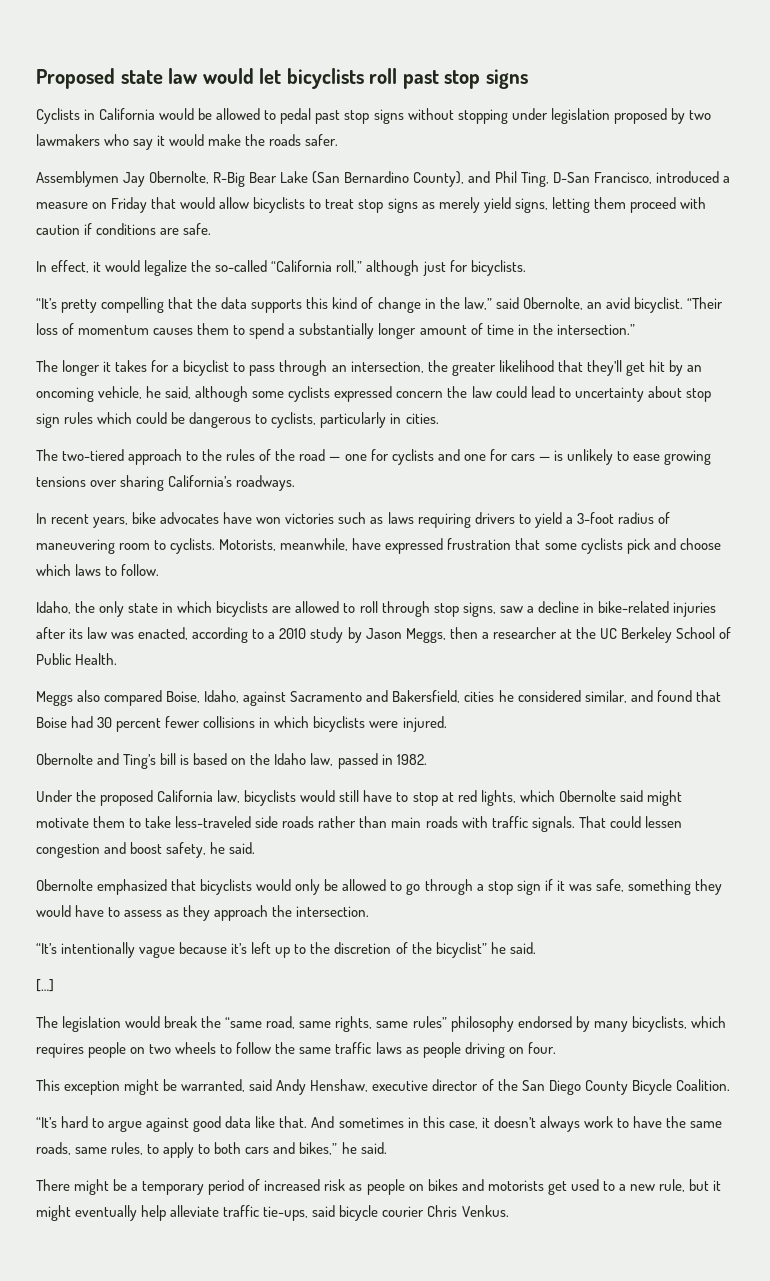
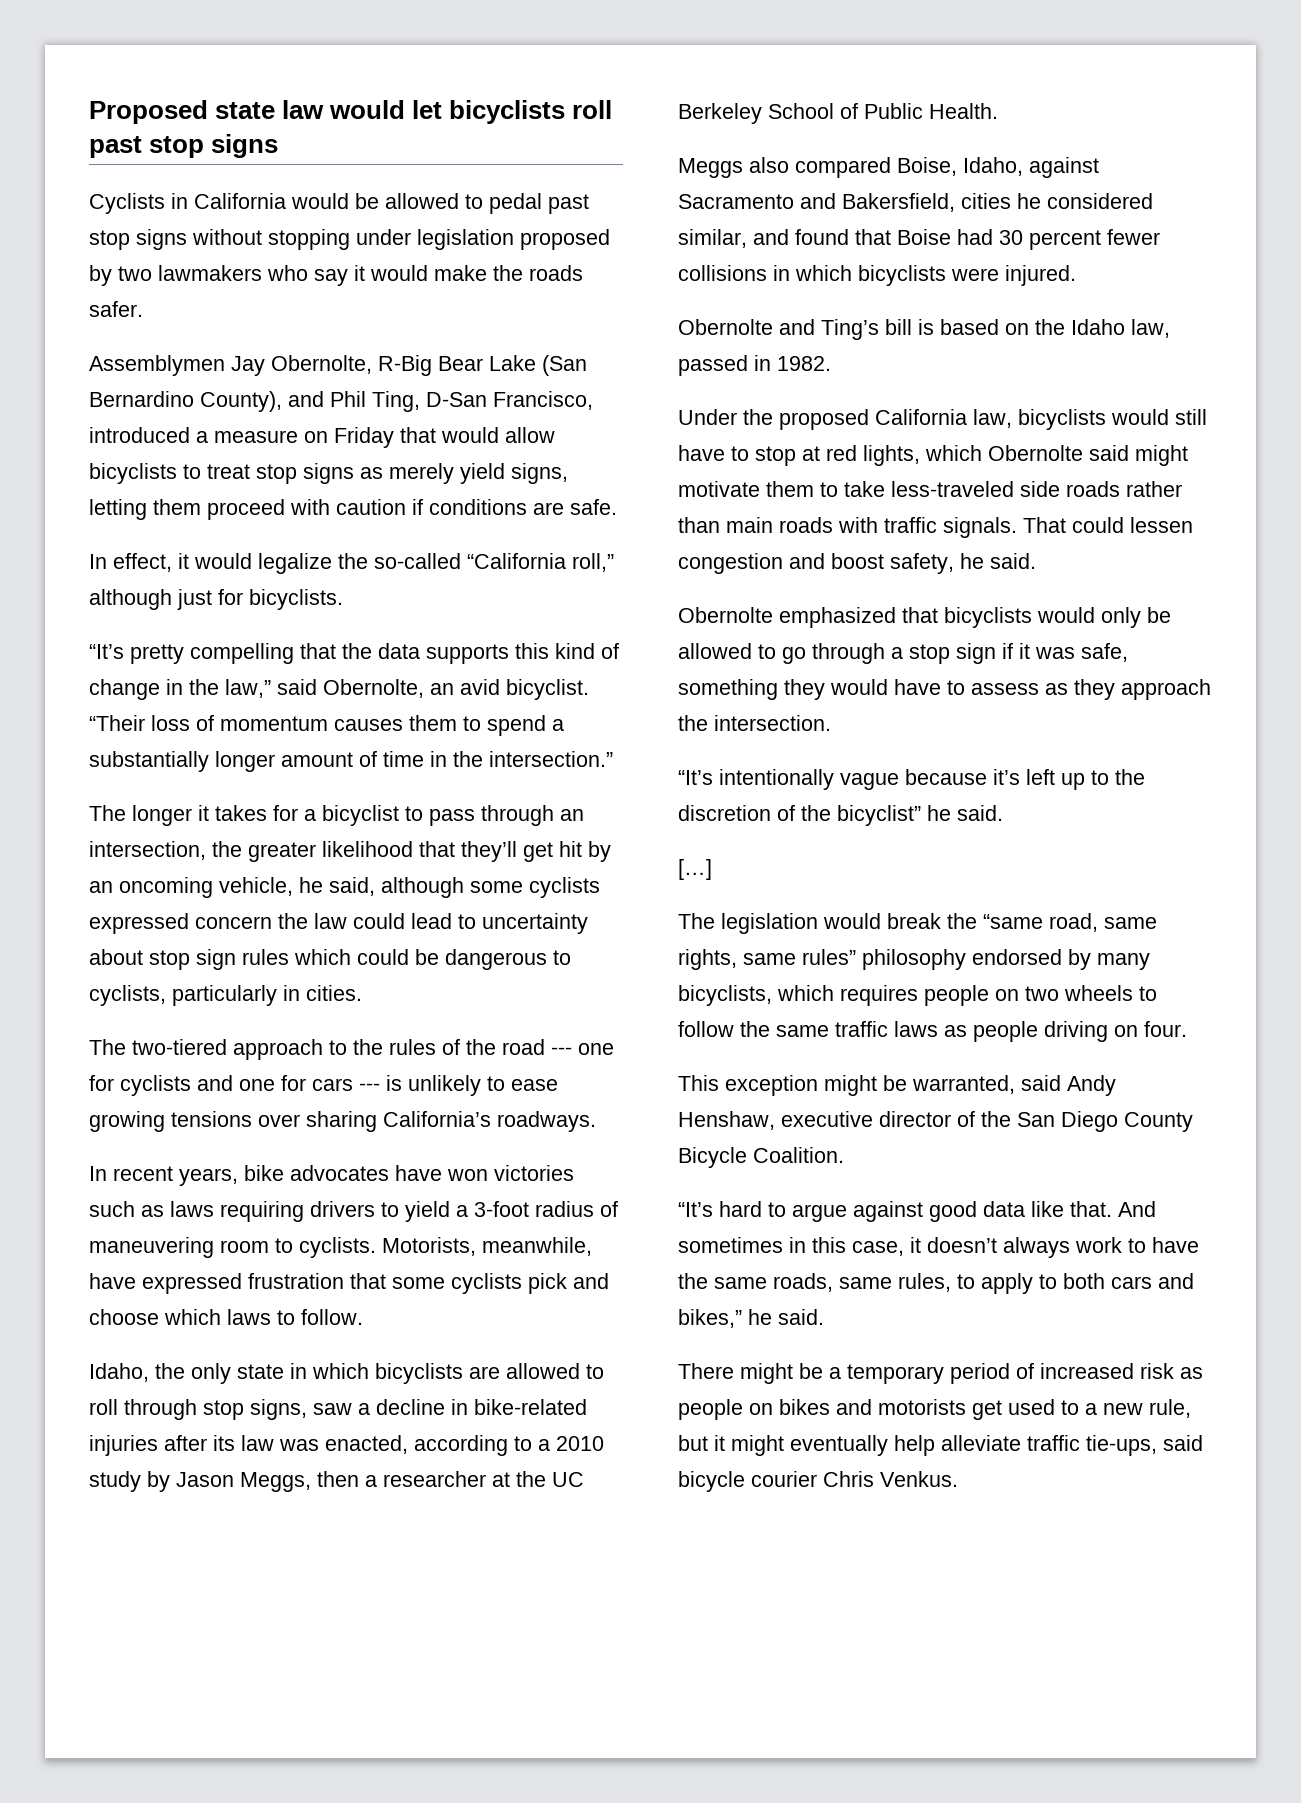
- The two-tiered approach to the rules of the road — one for cyclists and one for cars — is unlikely to ease growing tensions over sharing California’s roadways.
+ The two-tiered approach to the rules of the road --- one for cyclists and one for cars --- is unlikely to ease growing tensions over sharing California’s roadways.

